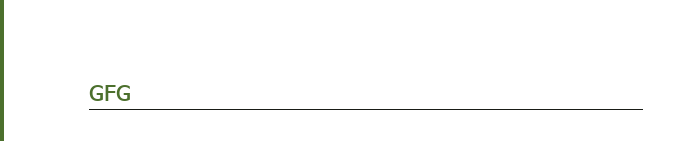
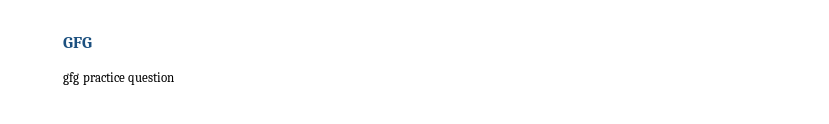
+ gfg practice question

